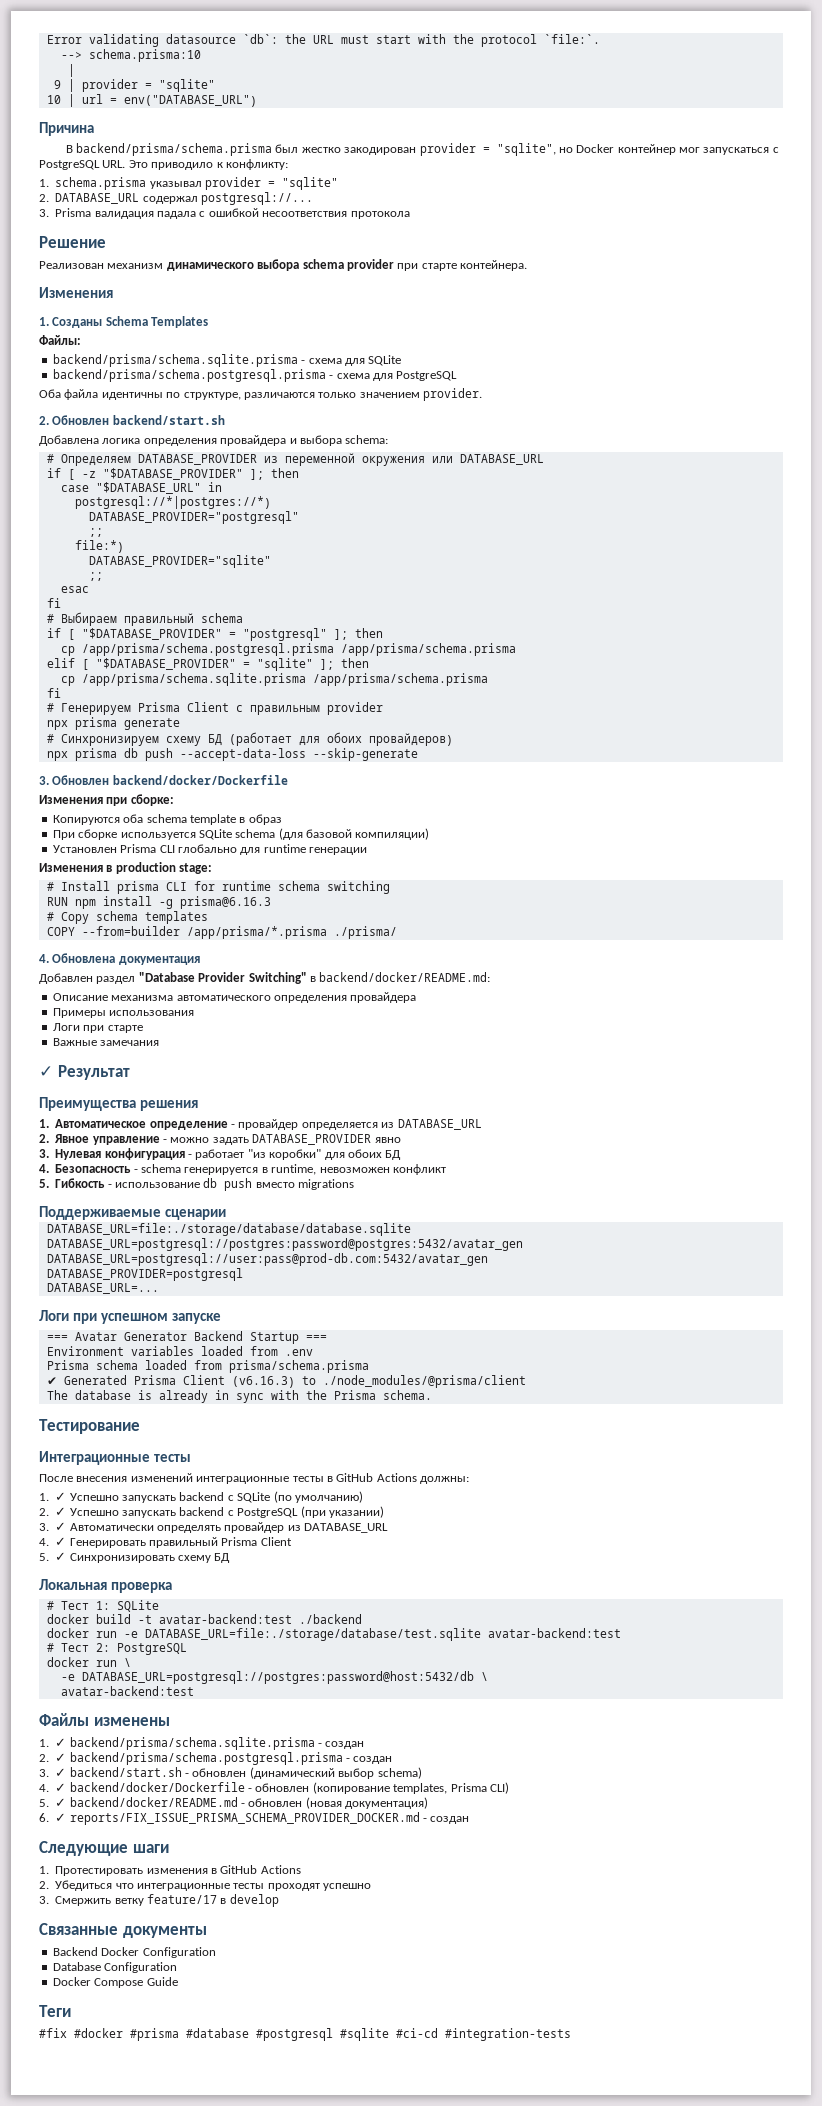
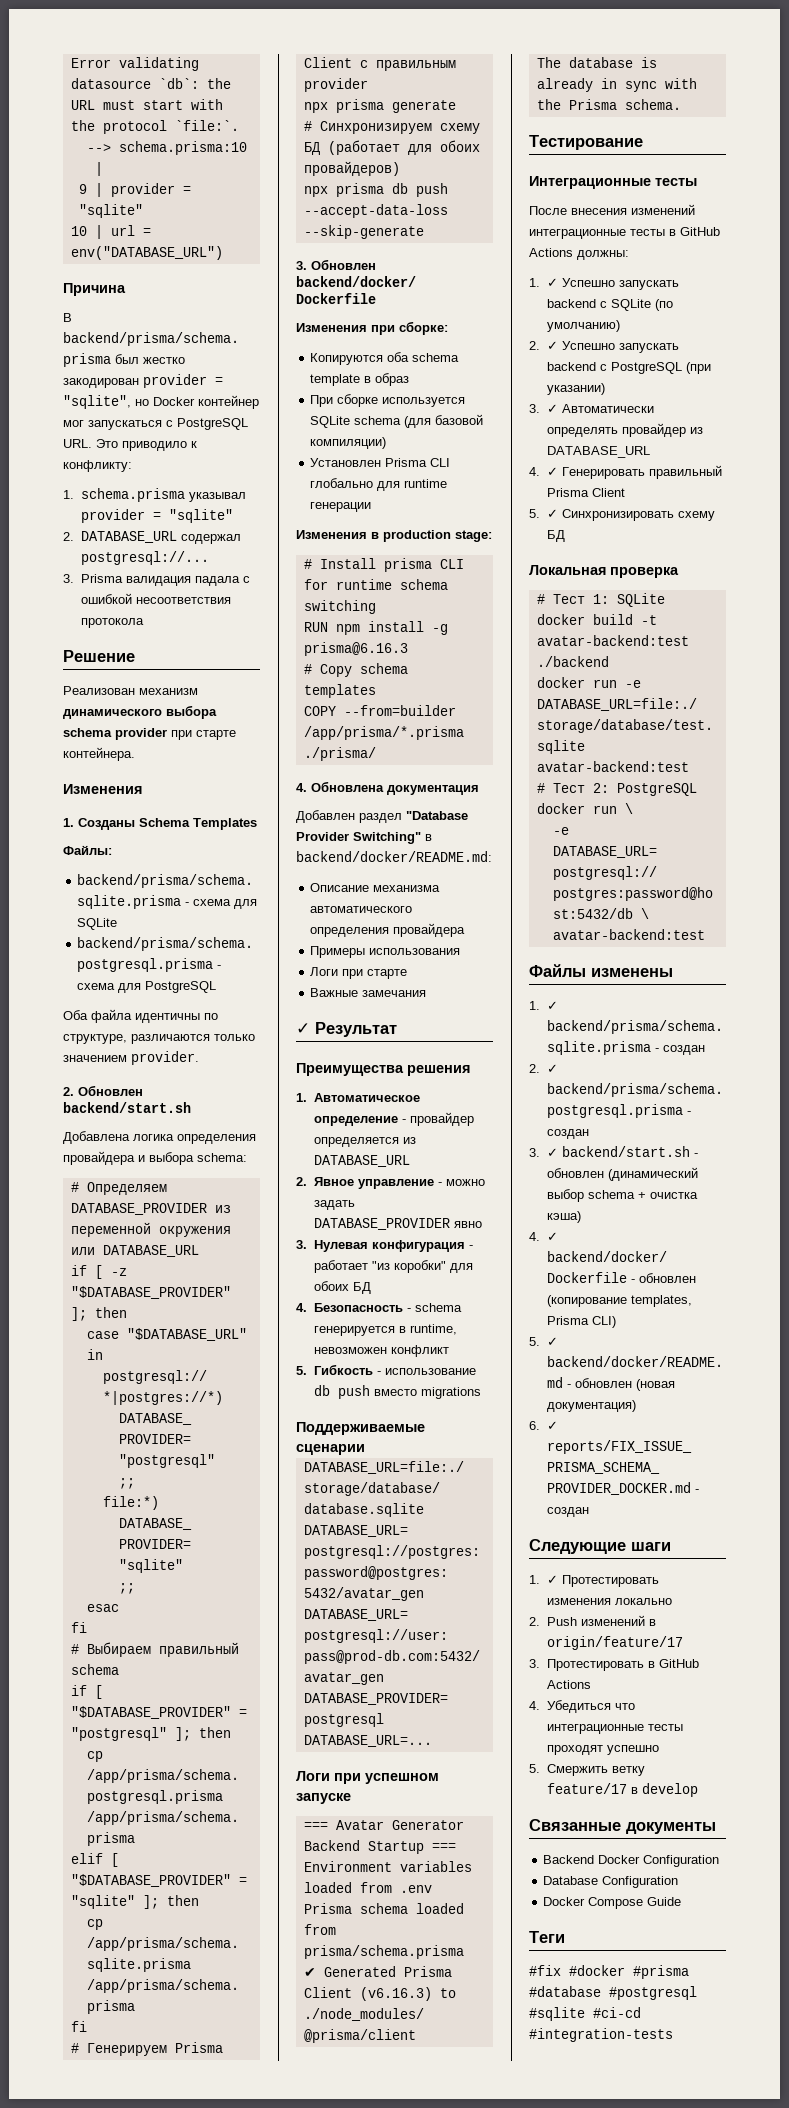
- 3. ✓ backend/start.sh - обновлен (динамический выбор schema)
+ 3. ✓ backend/start.sh - обновлен (динамический выбор schema + очистка кэша)
- 1. Протестировать изменения в GitHub Actions
+ 1. ✓ Протестировать изменения локально
+ 2. Push изменений в origin/feature/17
+ 3. Протестировать в GitHub Actions
- 2. Убедиться что интеграционные тесты проходят успешно
+ 4. Убедиться что интеграционные тесты проходят успешно
- 3. Смержить ветку feature/17 в develop
+ 5. Смержить ветку feature/17 в develop

